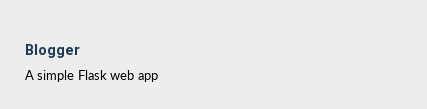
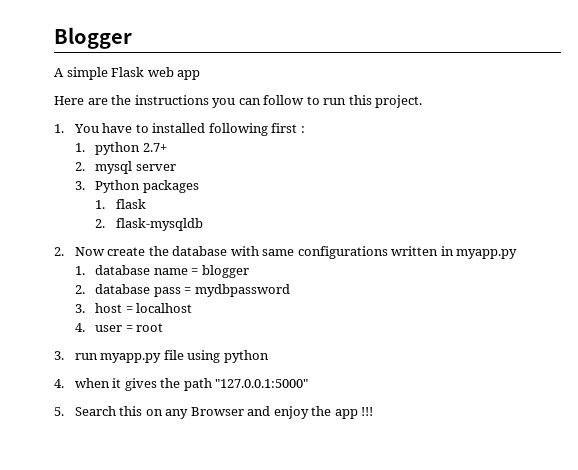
+ Here are the instructions you can follow to run this project.
+ 1. You have to installed following first :
+ 1. python 2.7+
+ 2. mysql server
+ 3. Python packages
+ 1. flask
+ 2. flask-mysqldb
+ 2. Now create the database with same configurations written in myapp.py
+ 1. database name = blogger
+ 2. database pass = mydbpassword
+ 3. host = localhost
+ 4. user = root
+ 3. run myapp.py file using python
+ 4. when it gives the path "127.0.0.1:5000"
+ 5. Search this on any Browser and enjoy the app !!!

